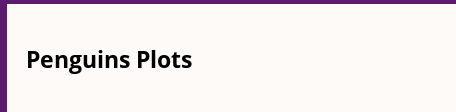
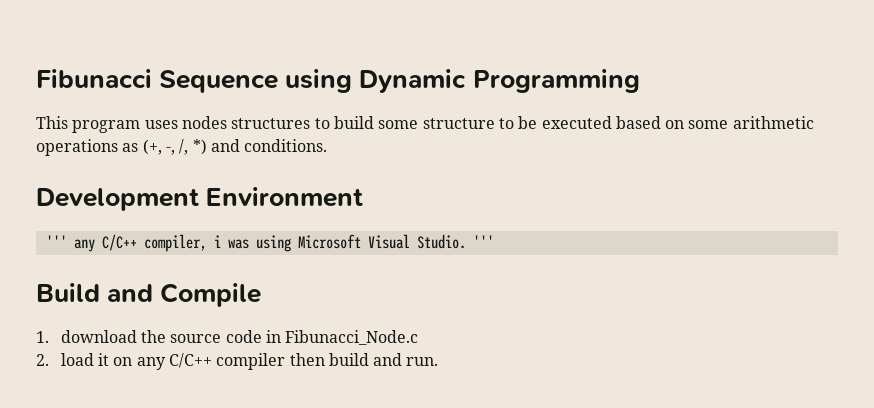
- Penguins Plots
+ Fibunacci Sequence using Dynamic Programming
+ This program uses nodes structures to build some structure to be executed based on some arithmetic operations as (+, -, /, *) and conditions.
+ Development Environment
+ ''' any C/C++ compiler, i was using Microsoft Visual Studio. '''
+ Build and Compile
+ 1. download the source code in Fibunacci_Node.c
+ 2. load it on any C/C++ compiler then build and run.

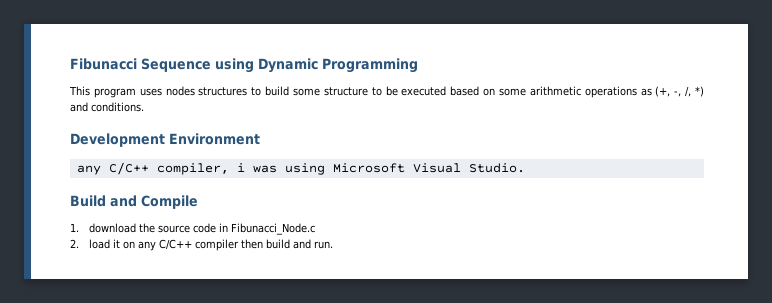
- ''' any C/C++ compiler, i was using Microsoft Visual Studio. '''
+ any C/C++ compiler, i was using Microsoft Visual Studio.

